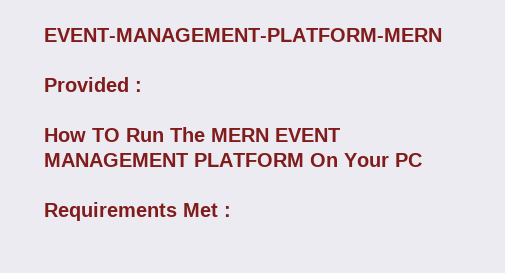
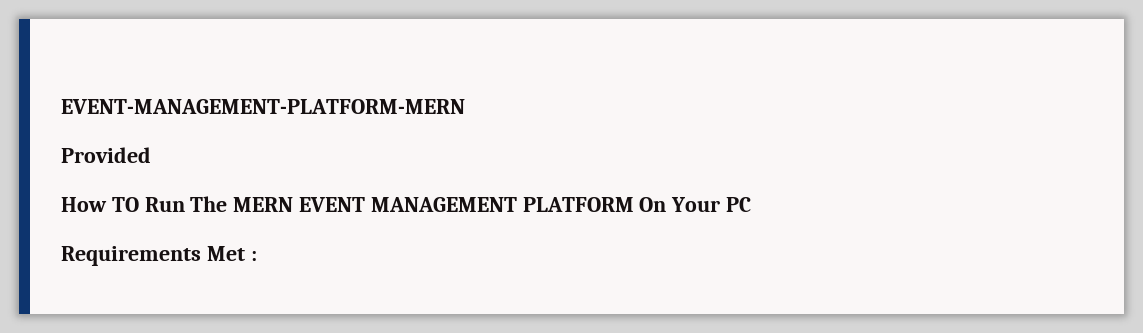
- Provided :
+ Provided

